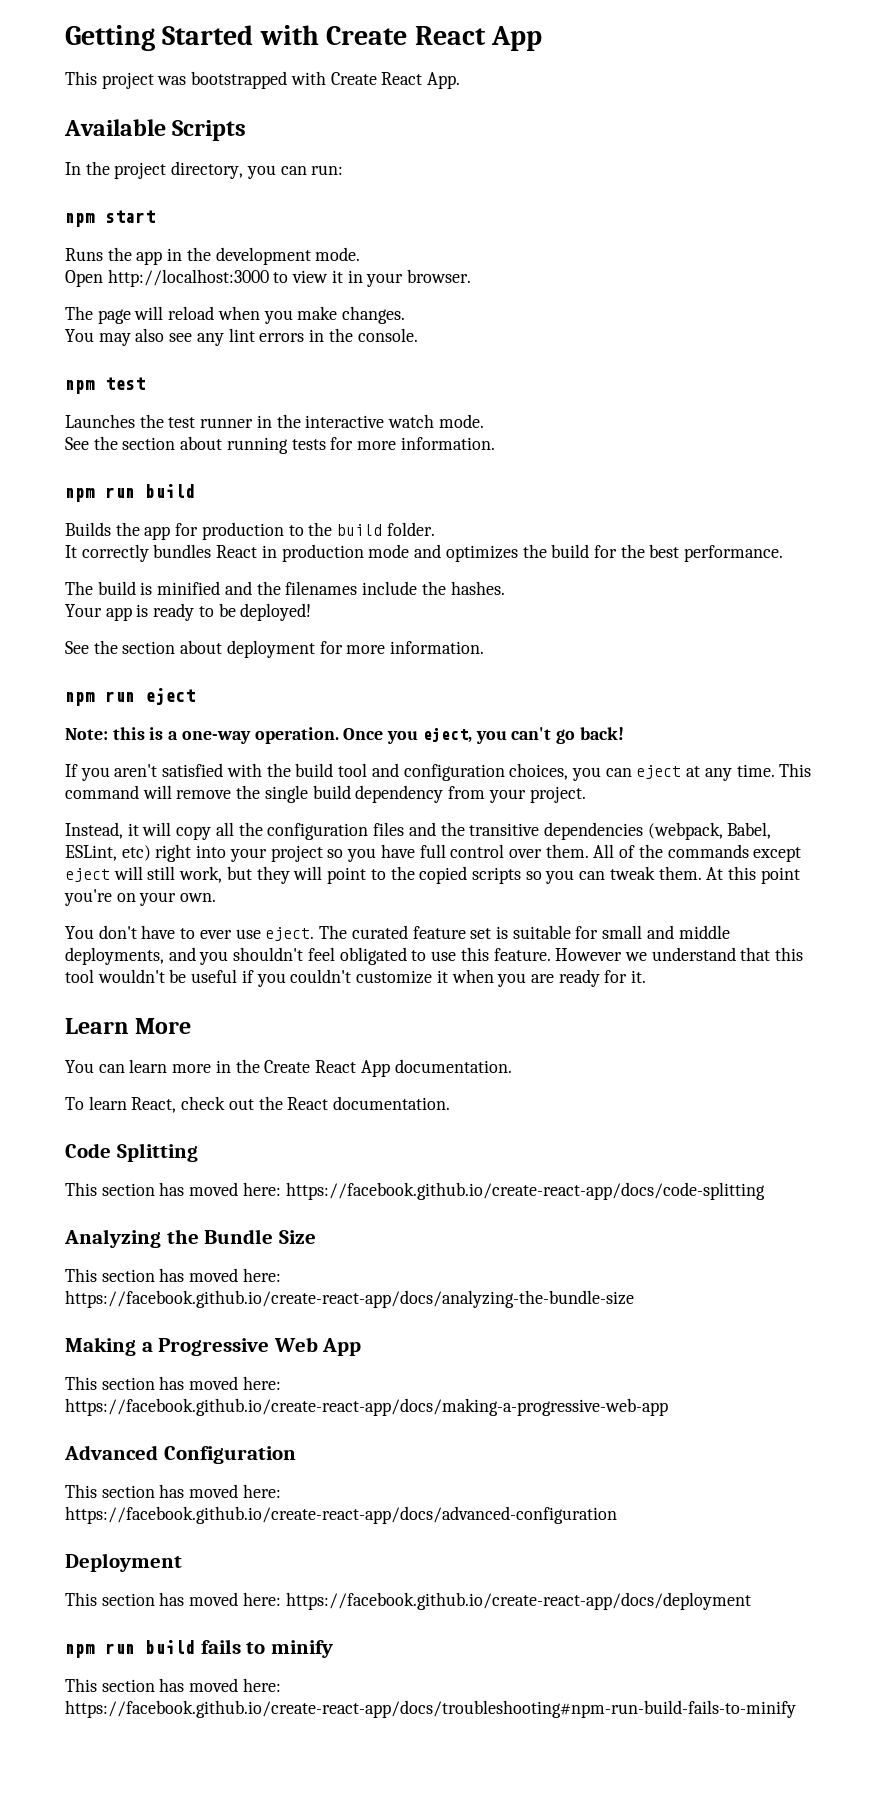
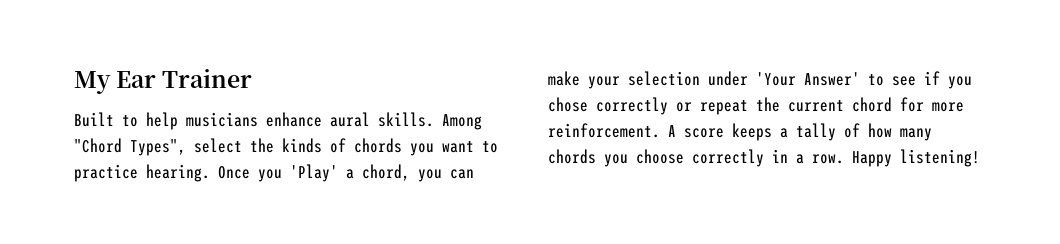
- Getting Started with Create React App
- This project was bootstrapped with Create React App.
- Available Scripts
- In the project directory, you can run:
- npm start
- Runs the app in the development mode.
- Open http://localhost:3000 to view it in your browser.
- The page will reload when you make changes.
- You may also see any lint errors in the console.
- npm test
- Launches the test runner in the interactive watch mode.
- See the section about running tests for more information.
- npm run build
- Builds the app for production to the build folder.
- It correctly bundles React in production mode and optimizes the build for the best performance.
- The build is minified and the filenames include the hashes.
- Your app is ready to be deployed!
- See the section about deployment for more information.
- npm run eject
- Note: this is a one-way operation. Once you eject, you can't go back!
- If you aren't satisfied with the build tool and configuration choices, you can eject at any time. This command will remove the single build dependency from your project.
- Instead, it will copy all the configuration files and the transitive dependencies (webpack, Babel, ESLint, etc) right into your project so you have full control over them. All of the commands except eject will still work, but they will point to the copied scripts so you can tweak them. At this point you're on your own.
- You don't have to ever use eject. The curated feature set is suitable for small and middle deployments, and you shouldn't feel obligated to use this feature. However we understand that this tool wouldn't be useful if you couldn't customize it when you are ready for it.
- Learn More
- You can learn more in the Create React App documentation.
- To learn React, check out the React documentation.
- Code Splitting
- This section has moved here: https://facebook.github.io/create-react-app/docs/code-splitting
- Analyzing the Bundle Size
- This section has moved here: https://facebook.github.io/create-react-app/docs/analyzing-the-bundle-size
- Making a Progressive Web App
- This section has moved here: https://facebook.github.io/create-react-app/docs/making-a-progressive-web-app
- Advanced Configuration
- This section has moved here: https://facebook.github.io/create-react-app/docs/advanced-configuration
- Deployment
- This section has moved here: https://facebook.github.io/create-react-app/docs/deployment
- npm run build fails to minify
- This section has moved here: https://facebook.github.io/create-react-app/docs/troubleshooting#npm-run-build-fails-to-minify
+ My Ear Trainer
+ Built to help musicians enhance aural skills. Among "Chord Types", select the kinds of chords you want to practice hearing. Once you 'Play' a chord, you can make your selection under 'Your Answer' to see if you chose correctly or repeat the current chord for more reinforcement. A score keeps a tally of how many chords you choose correctly in a row. Happy listening!

